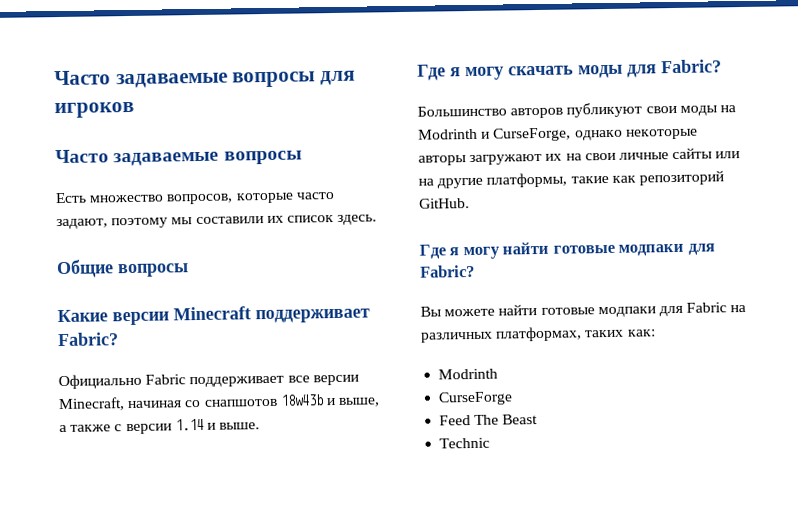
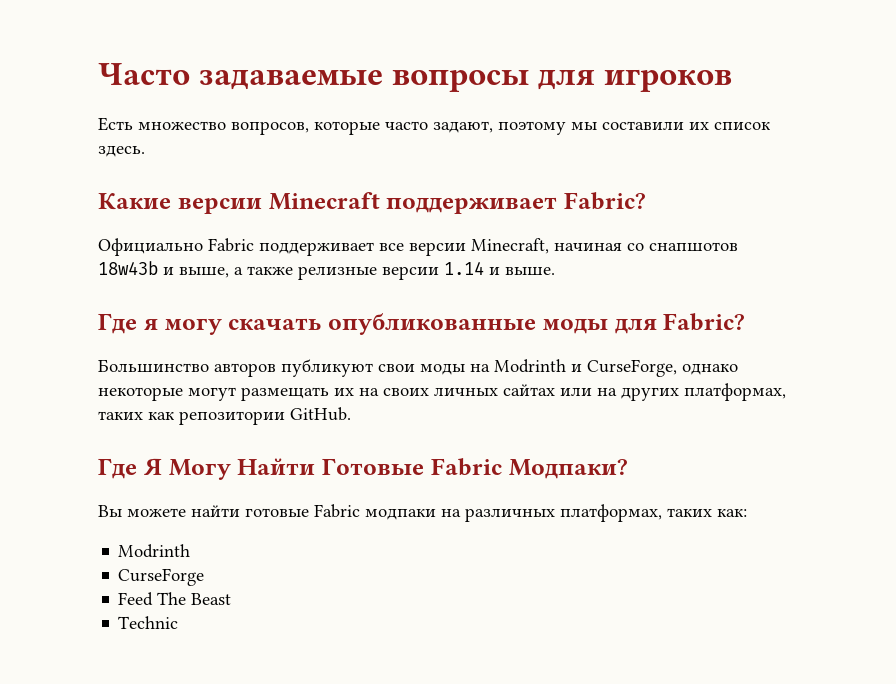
  Часто задаваемые вопросы для игроков
- Часто задаваемые вопросы
- Общие вопросы
- Официально Fabric поддерживает все версии Minecraft, начиная со снапшотов 18w43b и выше, а также с версии 1.14 и выше.
+ Официально Fabric поддерживает все версии Minecraft, начиная со снапшотов 18w43b и выше, а также релизные версии 1.14 и выше.
- Где я могу скачать моды для Fabric?
+ Где я могу скачать опубликованные моды для Fabric?
- Большинство авторов публикуют свои моды на Modrinth и CurseForge, однако некоторые авторы загружают их на свои личные сайты или на другие платформы, такие как репозиторий GitHub.
- Где я могу найти готовые модпаки для Fabric?
+ Большинство авторов публикуют свои моды на Modrinth и CurseForge, однако некоторые могут размещать их на своих личных сайтах или на других платформах, таких как репозитории GitHub.
+ Где Я Могу Найти Готовые Fabric Модпаки?
- Вы можете найти готовые модпаки для Fabric на различных платформах, таких как:
+ Вы можете найти готовые Fabric модпаки на различных платформах, таких как:

